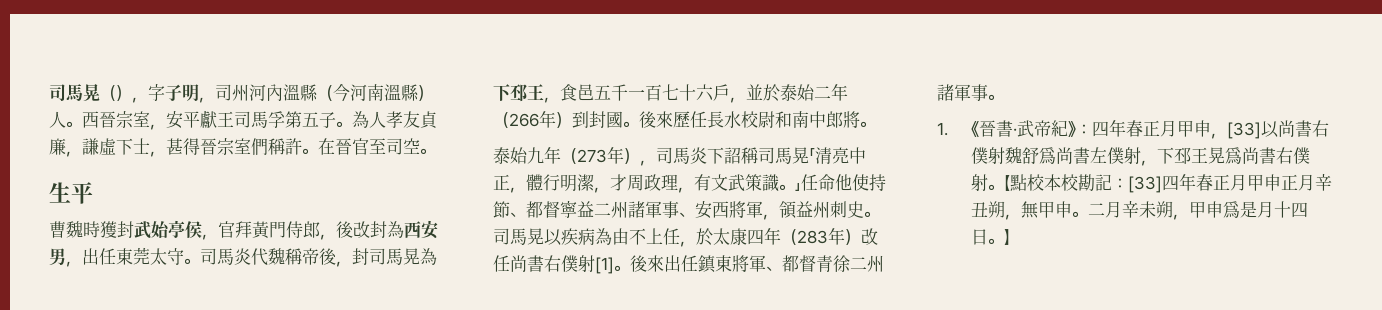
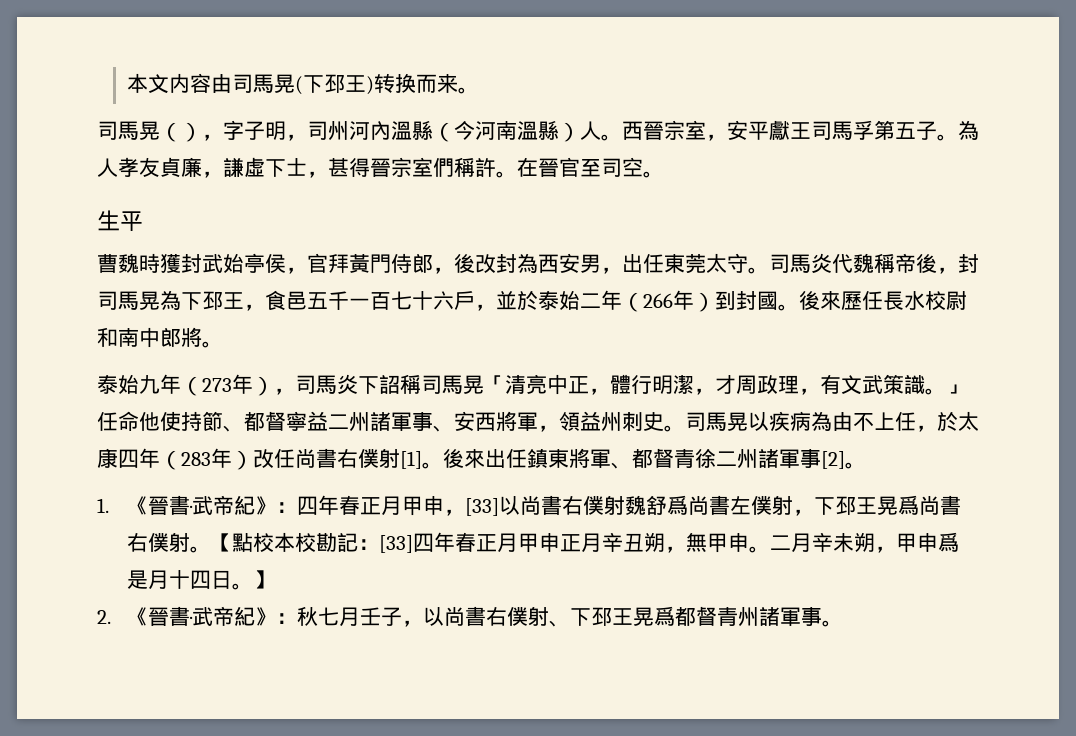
+ 本文内容由司馬晃(下邳王)转换而来。
- 後來出任鎮東將軍、都督青徐二州諸軍事。
+ 後來出任鎮東將軍、都督青徐二州諸軍事[2]。
+ 2.《晉書·武帝紀》：秋七月壬子，以尚書右僕射、下邳王晃爲都督青州諸軍事。

